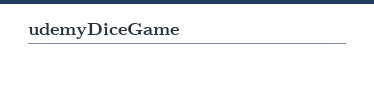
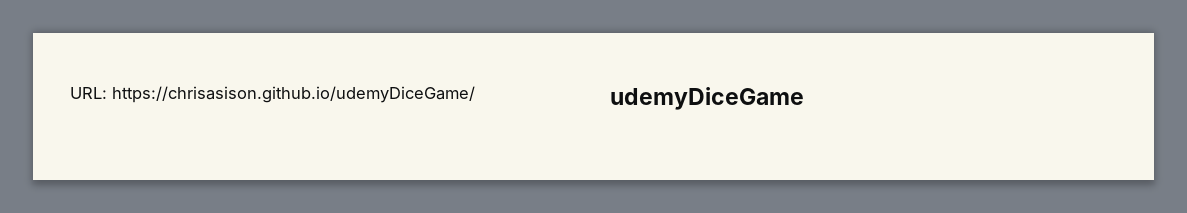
+ URL: https://chrisasison.github.io/udemyDiceGame/

